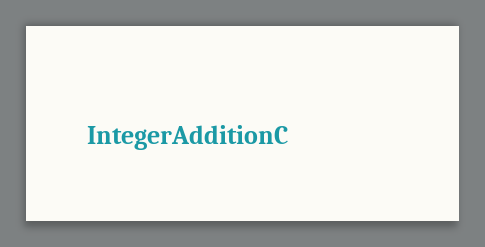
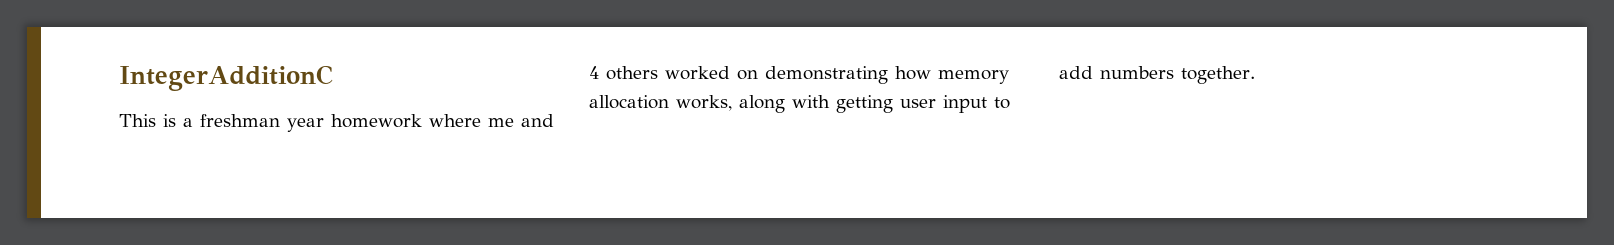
+ This is a freshman year homework where me and 4 others worked on demonstrating how memory allocation works, along with getting user input to add numbers together.

